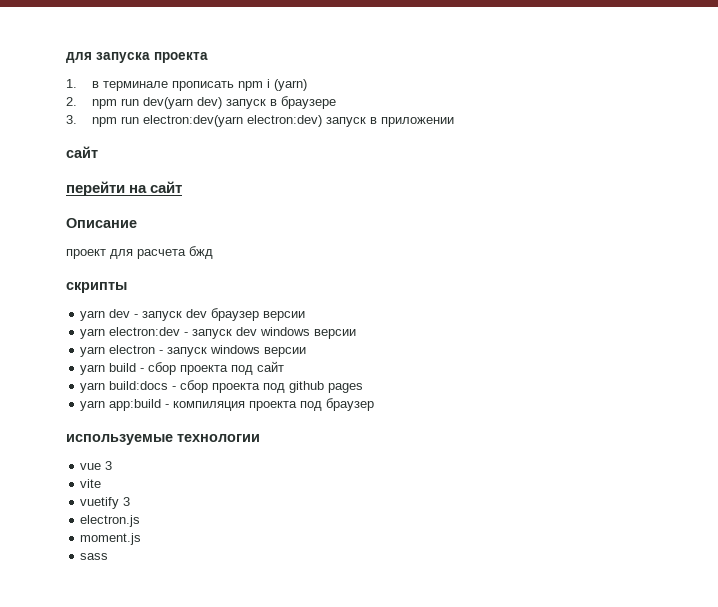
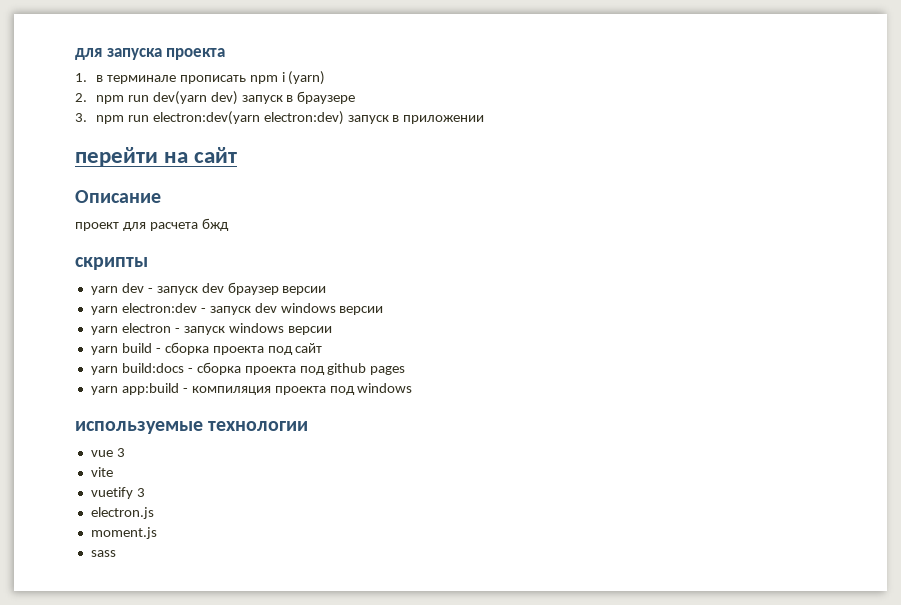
  3. npm run electron:dev(yarn electron:dev) запуск в приложении
- сайт
- yarn build - сбор проекта под сайт
+ yarn build - сборка проекта под сайт
- yarn build:docs - сбор проекта под github pages
+ yarn build:docs - сборка проекта под github pages
- yarn app:build - компиляция проекта под браузер
+ yarn app:build - компиляция проекта под windows

